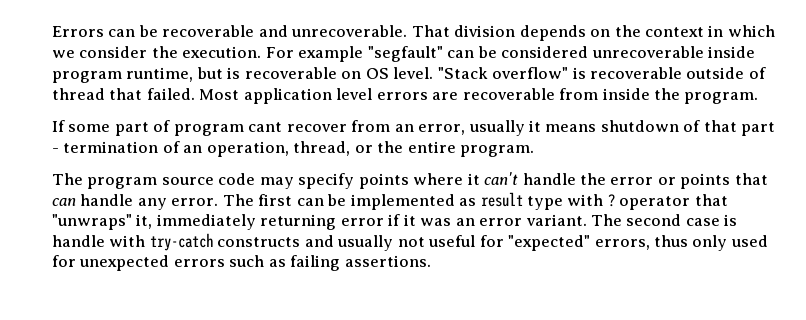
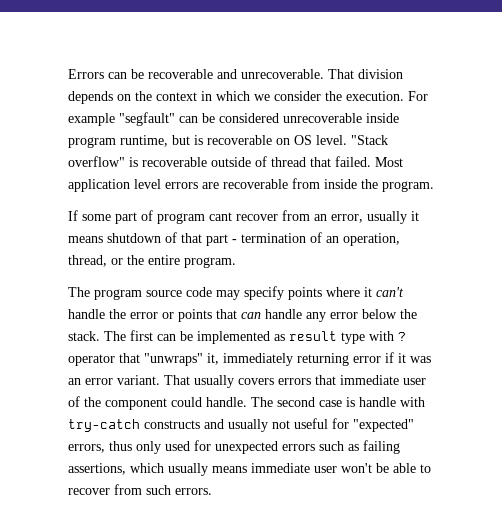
- The program source code may specify points where it can't handle the error or points that can handle any error.
+ The program source code may specify points where it can't handle the error or points that can handle any error below the stack.
+ That usually covers errors that immediate user of the component could handle.
- The second case is handle with try-catch constructs and usually not useful for "expected" errors, thus only used for unexpected errors such as failing assertions.
+ The second case is handle with try-catch constructs and usually not useful for "expected" errors, thus only used for unexpected errors such as failing assertions, which usually means immediate user won't be able to recover from such errors.

